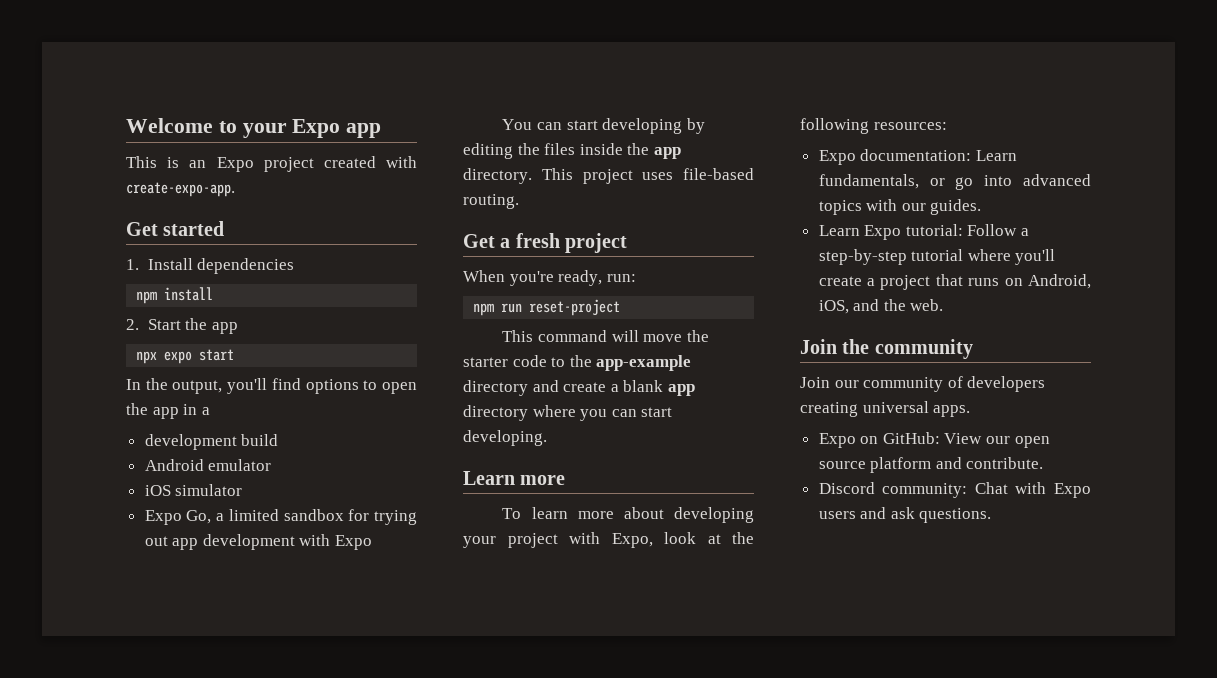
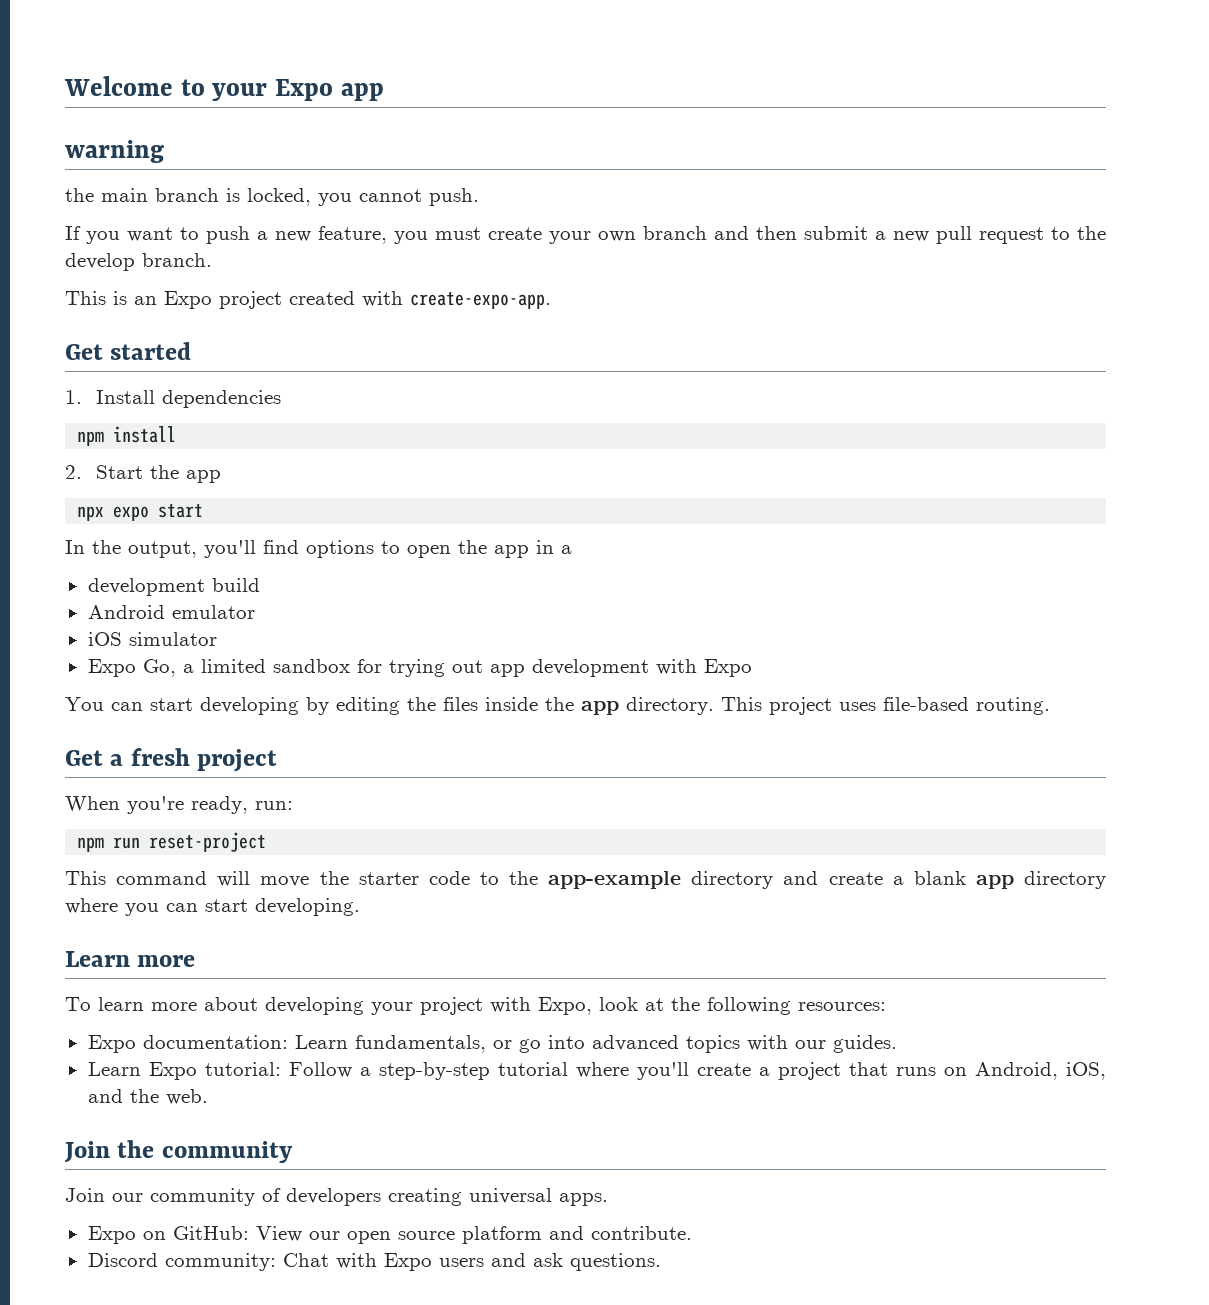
+ warning
+ the main branch is locked, you cannot push.
+ If you want to push a new feature, you must create your own branch and then submit a new pull request to the develop branch.

